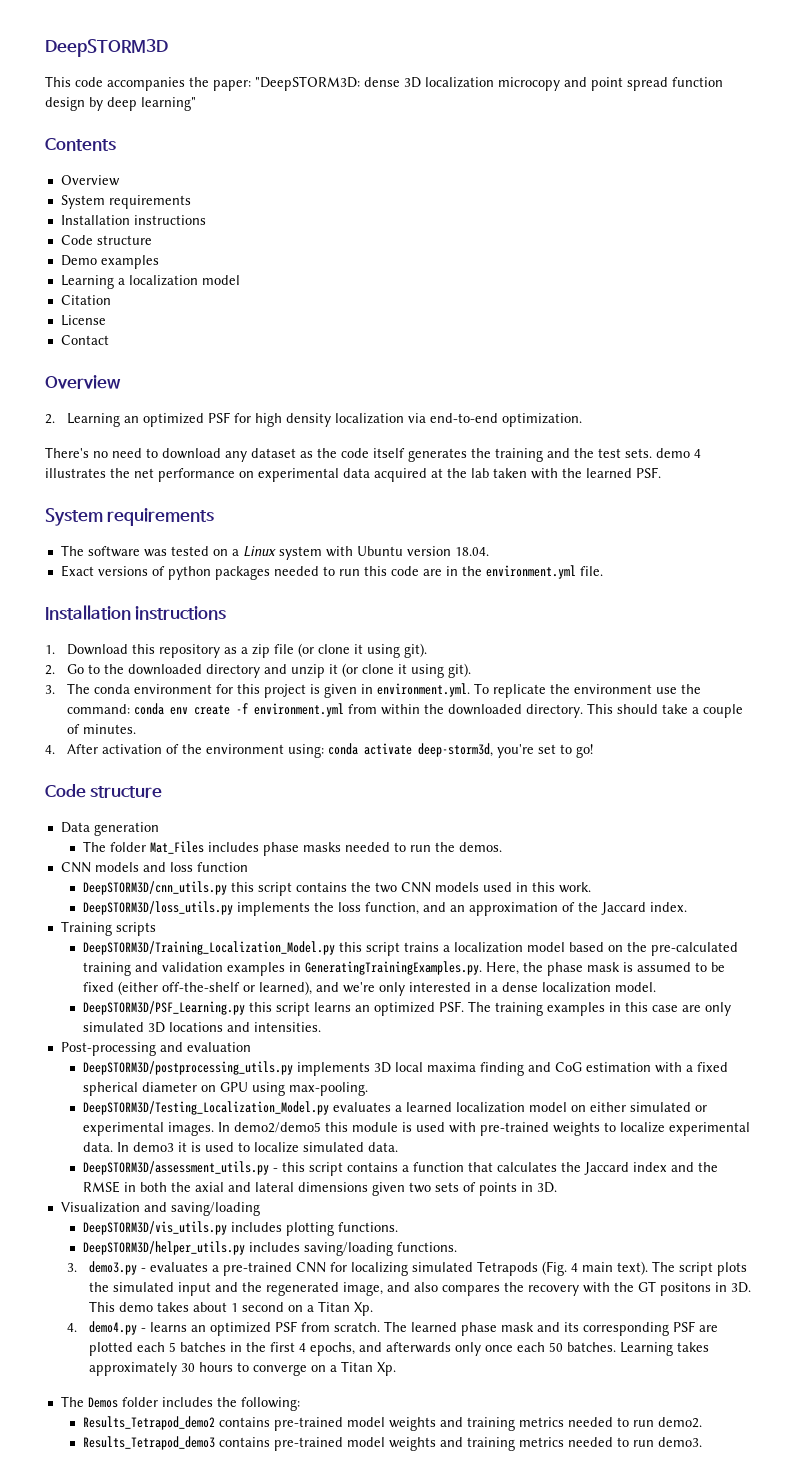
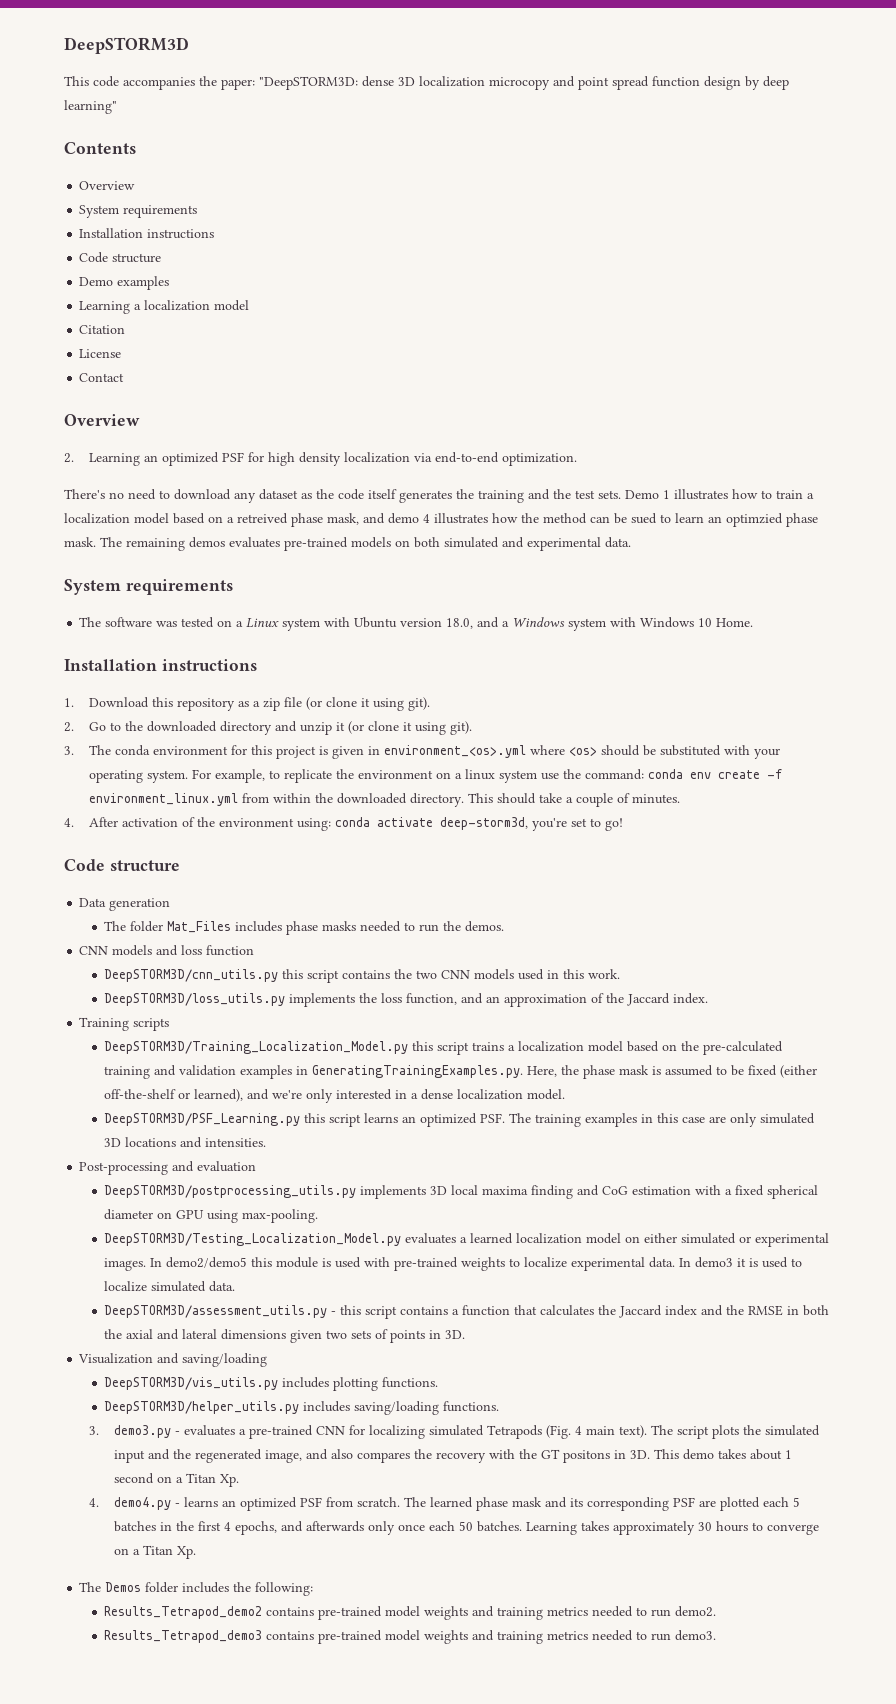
- There's no need to download any dataset as the code itself generates the training and the test sets. demo 4 illustrates the net performance on experimental data acquired at the lab taken with the learned PSF.
+ There's no need to download any dataset as the code itself generates the training and the test sets. Demo 1 illustrates how to train a localization model based on a retreived phase mask, and demo 4 illustrates how the method can be sued to learn an optimzied phase mask. The remaining demos evaluates pre-trained models on both simulated and experimental data.
- The software was tested on a Linux system with Ubuntu version 18.04.
- Exact versions of python packages needed to run this code are in the environment.yml file.
+ The software was tested on a Linux system with Ubuntu version 18.0, and a Windows system with Windows 10 Home.
- 3. The conda environment for this project is given in environment.yml. To replicate the environment use the command: conda env create -f environment.yml from within the downloaded directory.
+ 3. The conda environment for this project is given in environment_<os>.yml where <os> should be substituted with your operating system. For example, to replicate the environment on a linux system use the command: conda env create -f environment_linux.yml from within the downloaded directory.

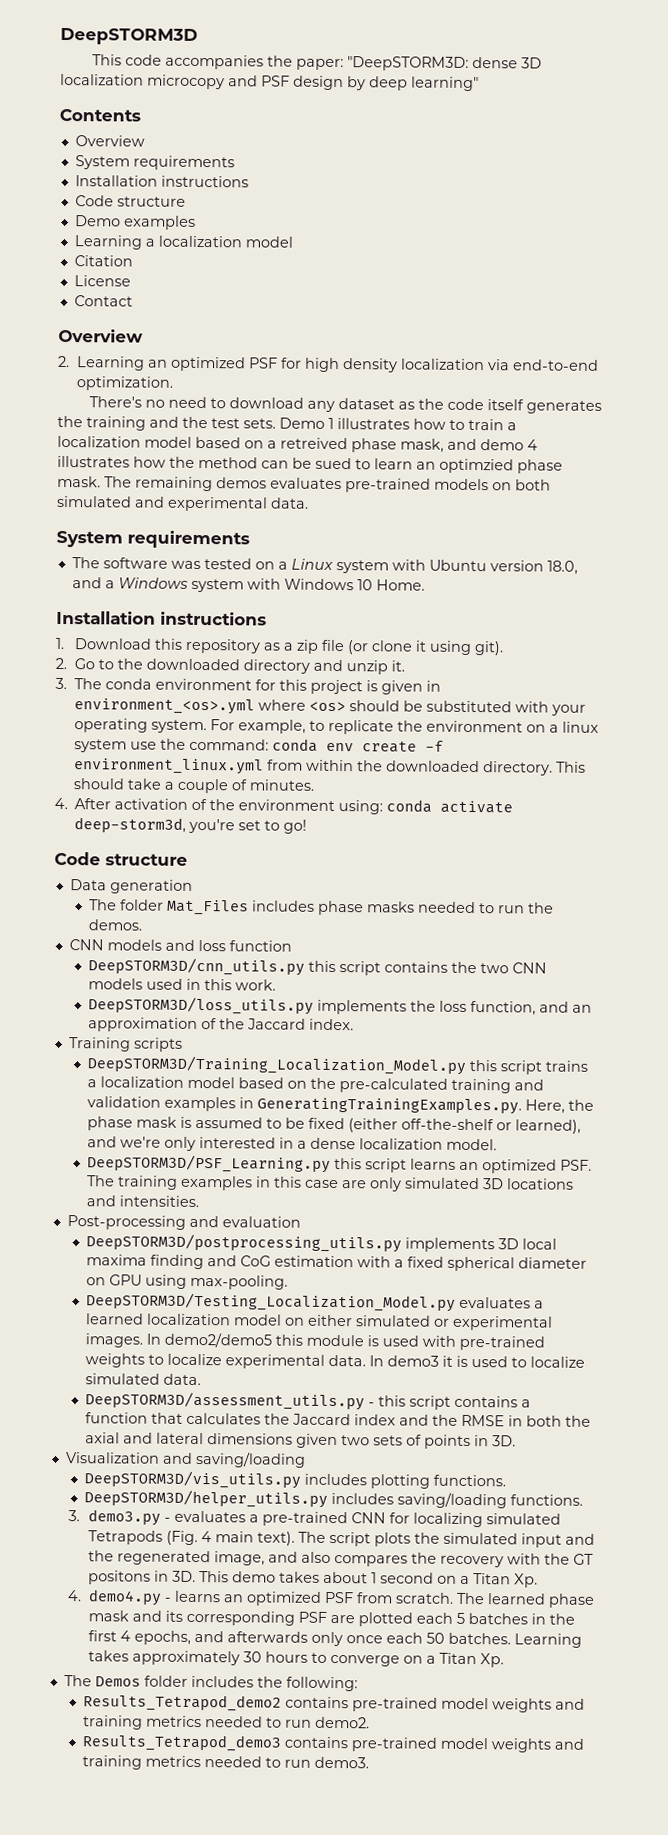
- This code accompanies the paper: "DeepSTORM3D: dense 3D localization microcopy and point spread function design by deep learning"
+ This code accompanies the paper: "DeepSTORM3D: dense 3D localization microcopy and PSF design by deep learning"
- 2. Go to the downloaded directory and unzip it (or clone it using git).
+ 2. Go to the downloaded directory and unzip it.

